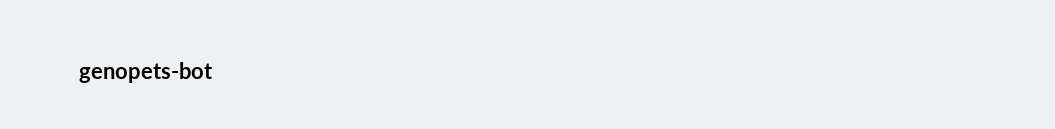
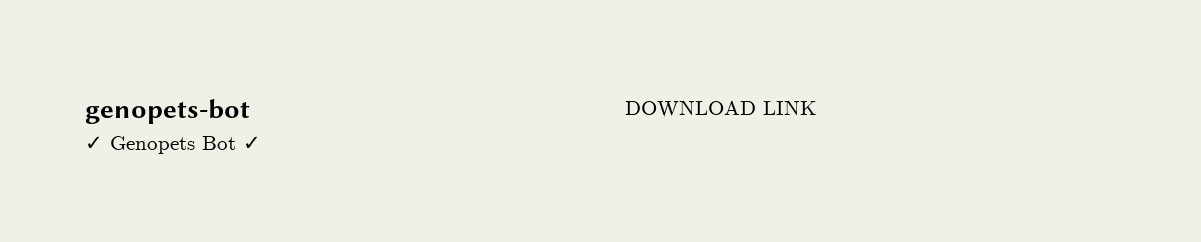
+ ✓ Genopets Bot ✓
+ DOWNLOAD LINK

